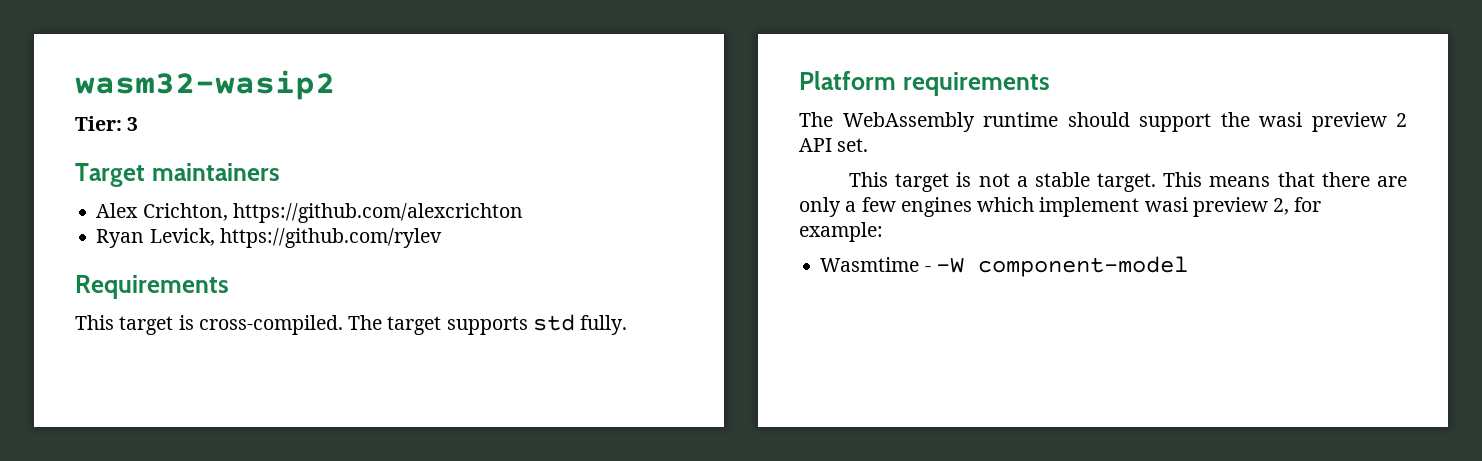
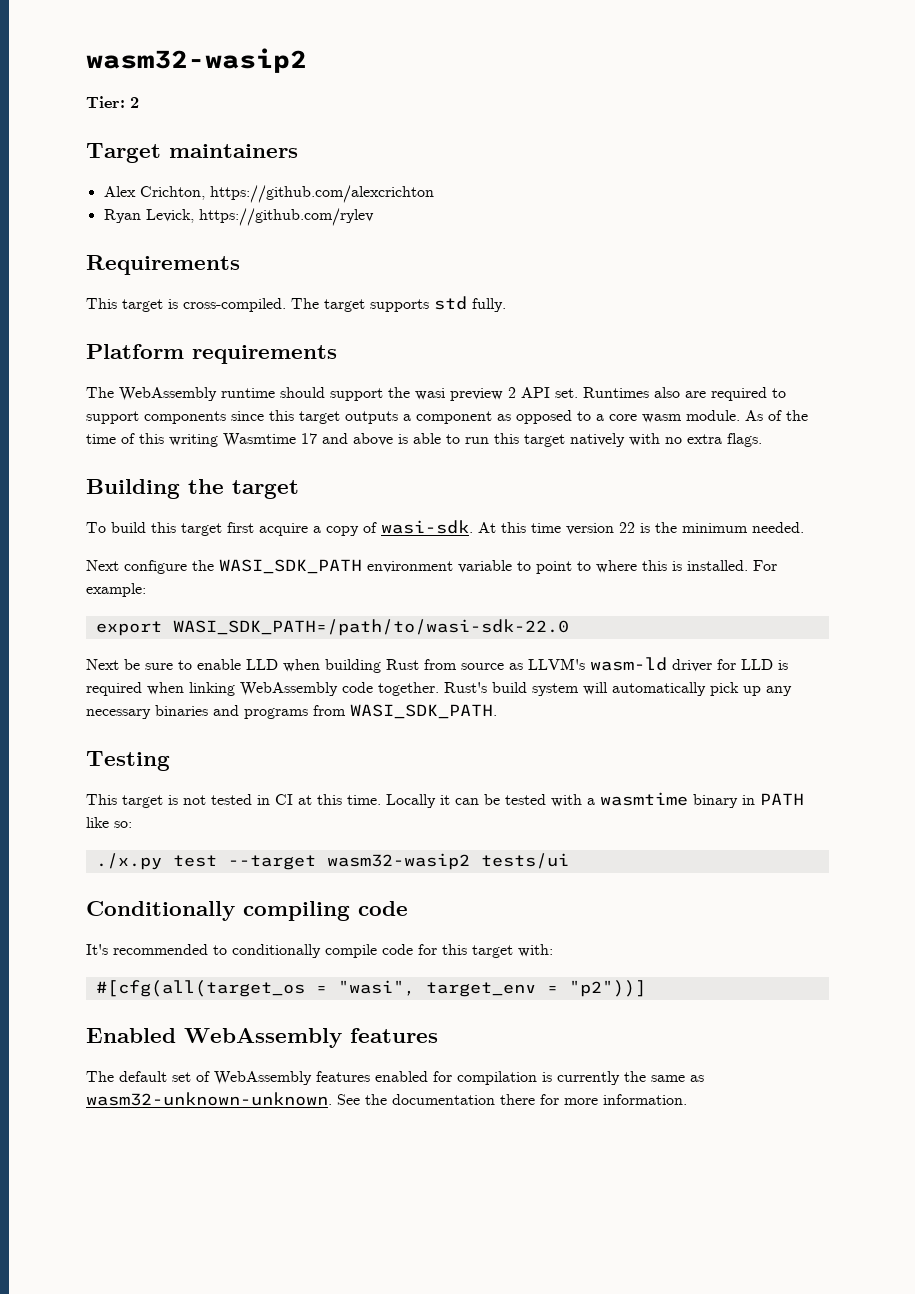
- Tier: 3
+ Tier: 2
- The WebAssembly runtime should support the wasi preview 2 API set.
- This target is not a stable target. This means that there are only a few engines which implement wasi preview 2, for example:
- Wasmtime - -W component-model
+ The WebAssembly runtime should support the wasi preview 2 API set. Runtimes also are required to support components since this target outputs a component as opposed to a core wasm module. As of the time of this writing Wasmtime 17 and above is able to run this target natively with no extra flags.
+ Building the target
+ To build this target first acquire a copy of wasi-sdk. At this time version 22 is the minimum needed.
+ Next configure the WASI_SDK_PATH environment variable to point to where this is installed. For example:
+ export WASI_SDK_PATH=/path/to/wasi-sdk-22.0
+ Next be sure to enable LLD when building Rust from source as LLVM's wasm-ld driver for LLD is required when linking WebAssembly code together. Rust's build system will automatically pick up any necessary binaries and programs from WASI_SDK_PATH.
+ Testing
+ This target is not tested in CI at this time. Locally it can be tested with a wasmtime binary in PATH like so:
+ ./x.py test --target wasm32-wasip2 tests/ui
+ Conditionally compiling code
+ It's recommended to conditionally compile code for this target with:
+ #[cfg(all(target_os = "wasi", target_env = "p2"))]
+ Enabled WebAssembly features
+ The default set of WebAssembly features enabled for compilation is currently the same as wasm32-unknown-unknown. See the documentation there for more information.

